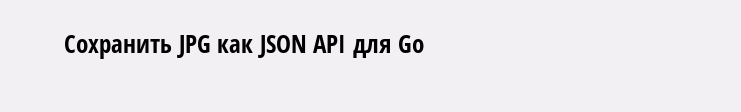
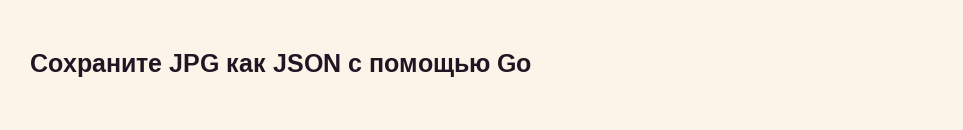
- Сохранить JPG как JSON API для Go
+ Сохраните JPG как JSON с помощью Go

